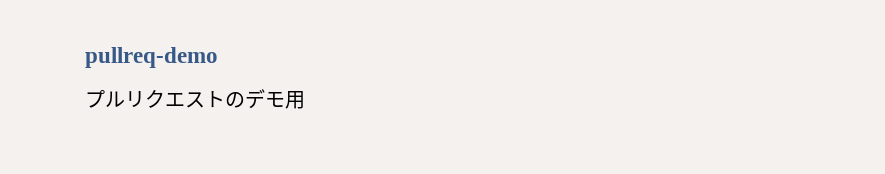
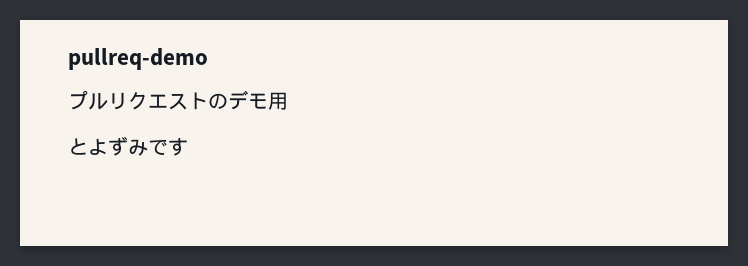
+ とよずみです

